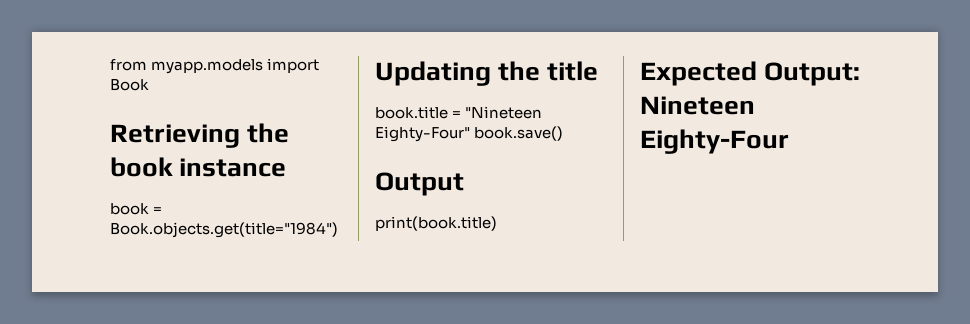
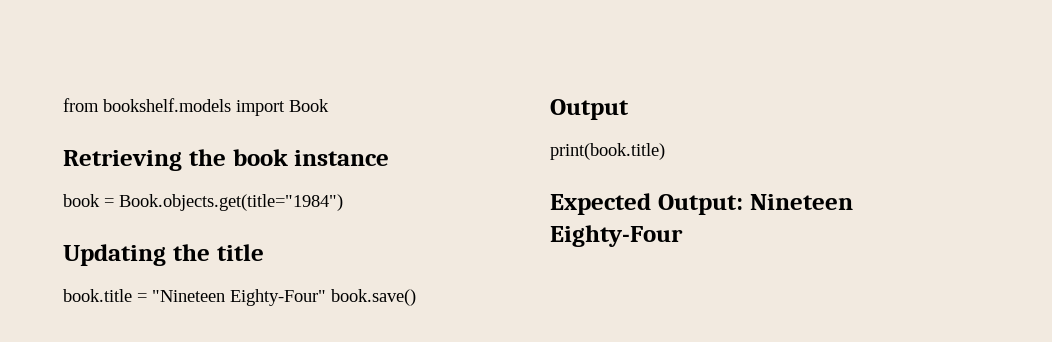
- from myapp.models import Book
+ from bookshelf.models import Book

